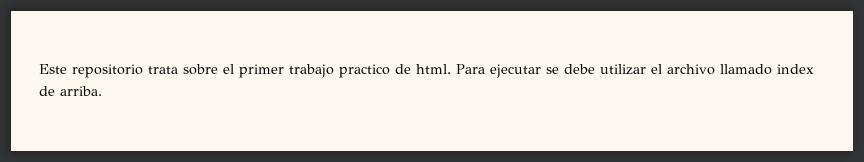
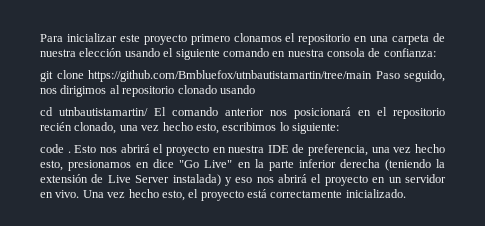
- Este repositorio trata sobre el primer trabajo practico de html. Para ejecutar se debe utilizar el archivo llamado index de arriba.
+ Para inicializar este proyecto primero clonamos el repositorio en una carpeta de nuestra elección usando el siguiente comando en nuestra consola de confianza:
+ git clone https://github.com/Bmbluefox/utnbautistamartin/tree/main Paso seguido, nos dirigimos al repositorio clonado usando
+ cd utnbautistamartin/ El comando anterior nos posicionará en el repositorio recién clonado, una vez hecho esto, escribimos lo siguiente:
+ code . Esto nos abrirá el proyecto en nuestra IDE de preferencia, una vez hecho esto, presionamos en dice "Go Live" en la parte inferior derecha (teniendo la extensión de Live Server instalada) y eso nos abrirá el proyecto en un servidor en vivo. Una vez hecho esto, el proyecto está correctamente inicializado.

